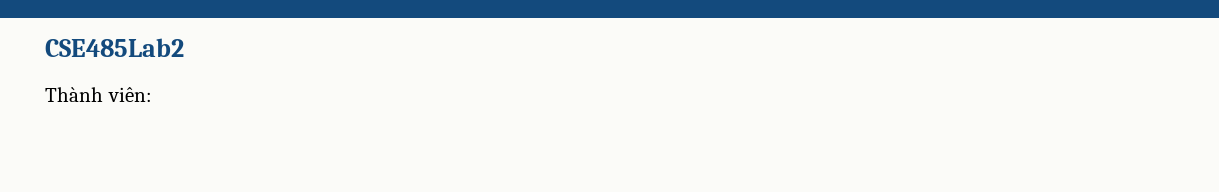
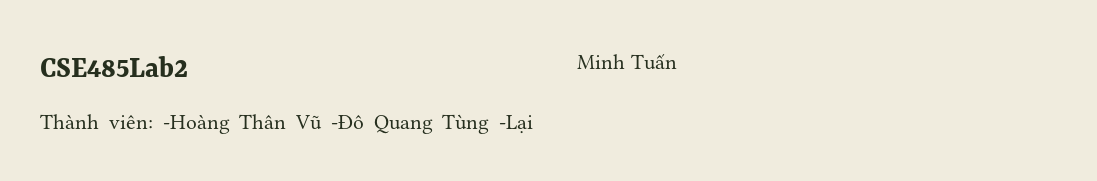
- Thành viên:
+ Thành viên: -Hoàng Thân Vũ -Đô Quang Tùng -Lại Minh Tuấn

